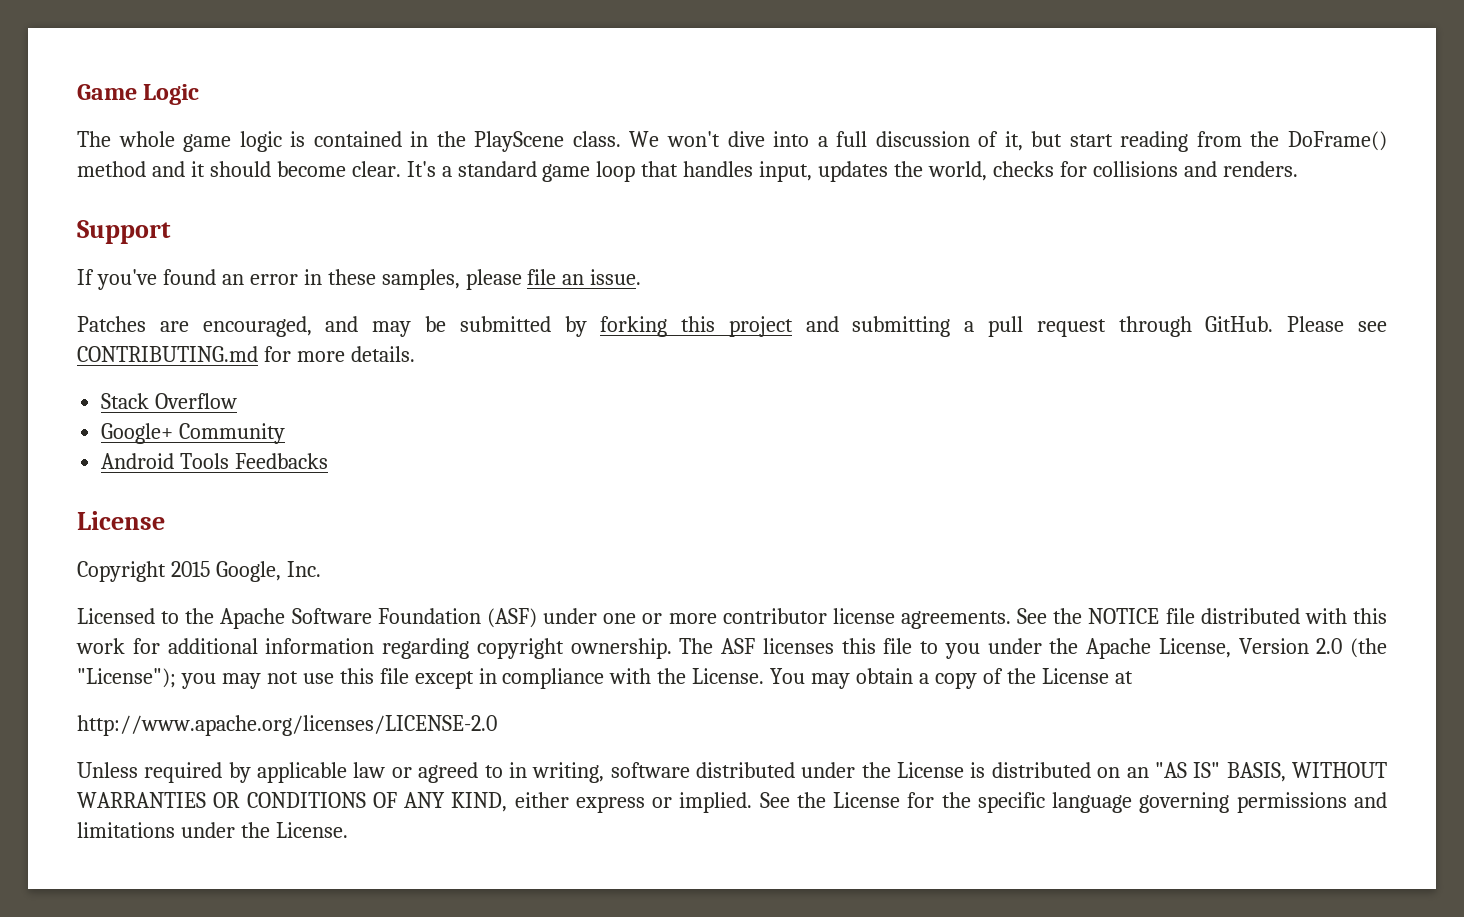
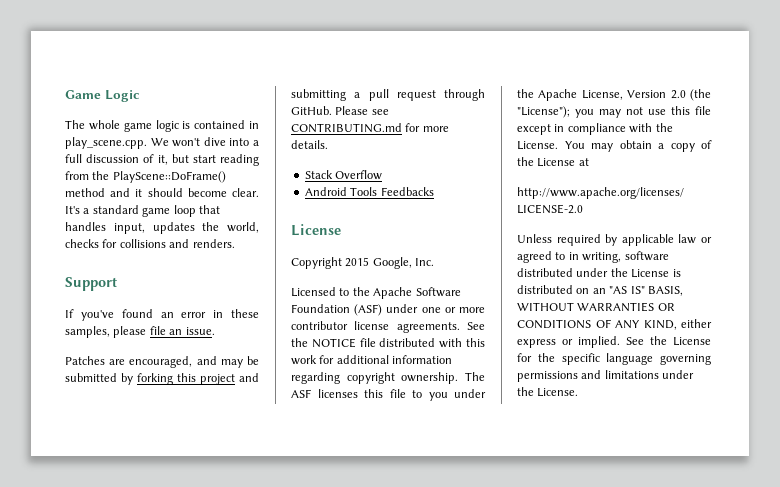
- The whole game logic is contained in the PlayScene class. We won't dive into a full discussion of it, but start reading from the DoFrame() method and it should become clear.
+ The whole game logic is contained in play_scene.cpp. We won't dive into a full discussion of it, but start reading from the PlayScene::DoFrame() method and it should become clear.
- Google+ Community

